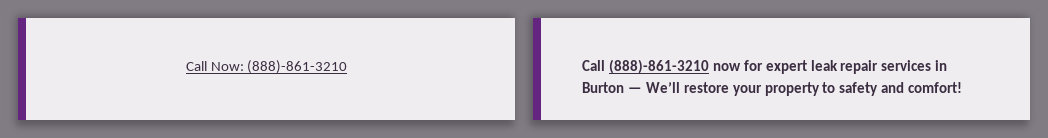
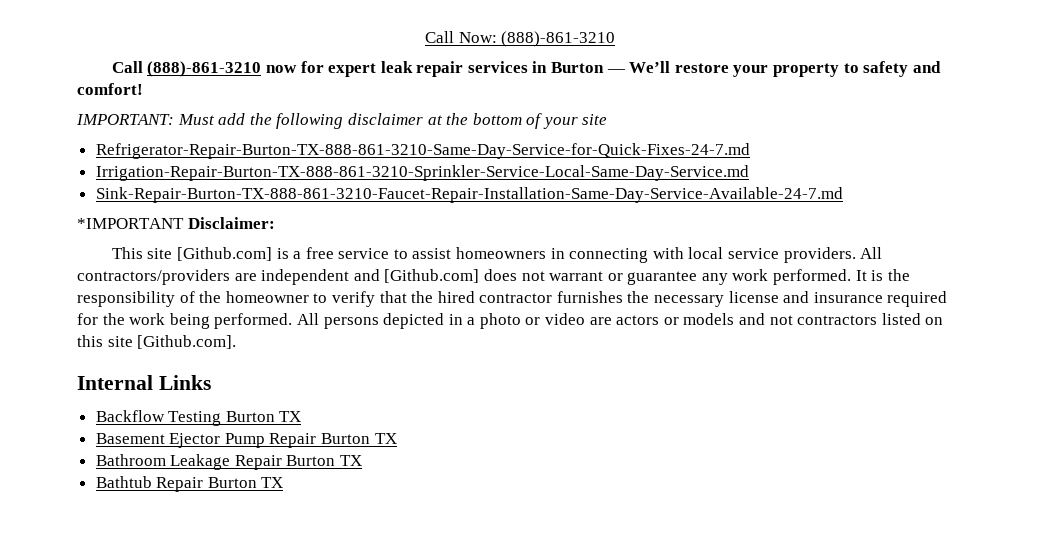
+ IMPORTANT: Must add the following disclaimer at the bottom of your site
+ Refrigerator-Repair-Burton-TX-888-861-3210-Same-Day-Service-for-Quick-Fixes-24-7.md
+ Irrigation-Repair-Burton-TX-888-861-3210-Sprinkler-Service-Local-Same-Day-Service.md
+ Sink-Repair-Burton-TX-888-861-3210-Faucet-Repair-Installation-Same-Day-Service-Available-24-7.md
+ *IMPORTANT Disclaimer:
+ This site [Github.com] is a free service to assist homeowners in connecting with local service providers. All contractors/providers are independent and [Github.com] does not warrant or guarantee any work performed. It is the responsibility of the homeowner to verify that the hired contractor furnishes the necessary license and insurance required for the work being performed. All persons depicted in a photo or video are actors or models and not contractors listed on this site [Github.com].
+ Internal Links
+ Backflow Testing Burton TX
+ Basement Ejector Pump Repair Burton TX
+ Bathroom Leakage Repair Burton TX
+ Bathtub Repair Burton TX

